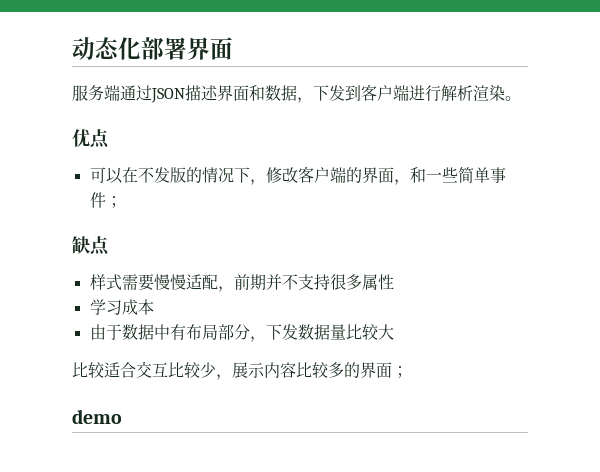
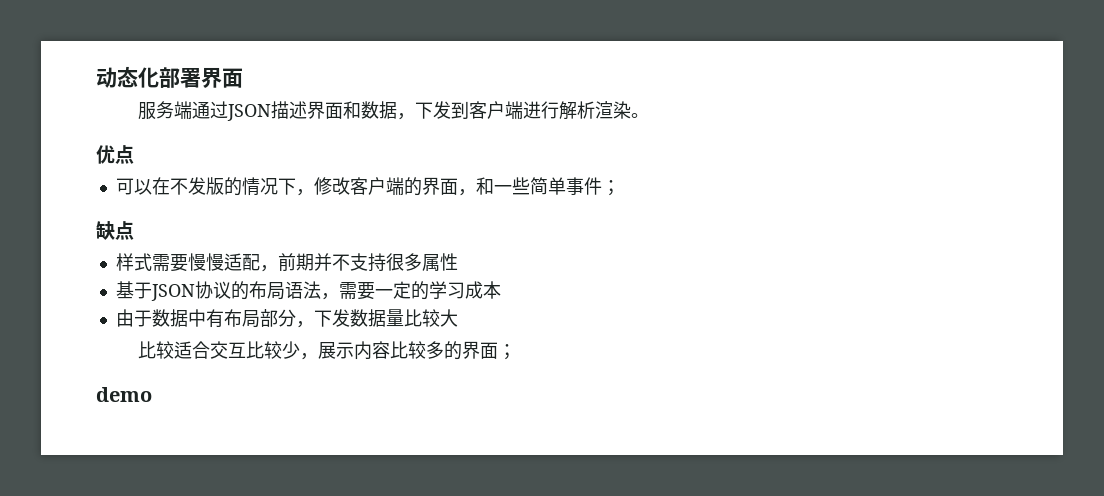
- 学习成本
+ 基于JSON协议的布局语法，需要一定的学习成本

